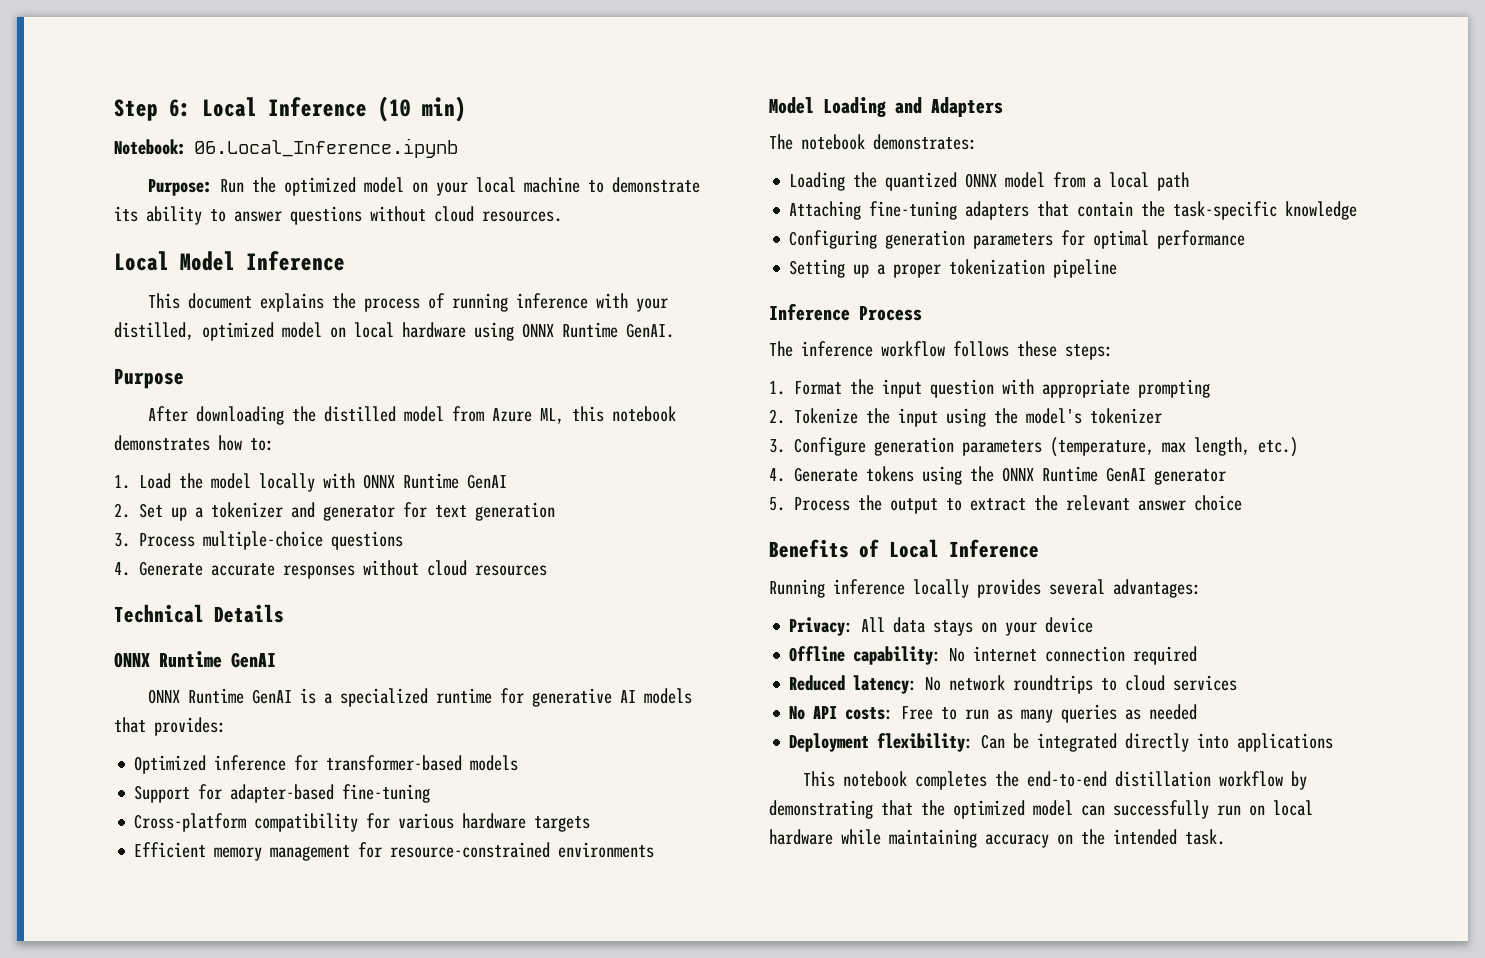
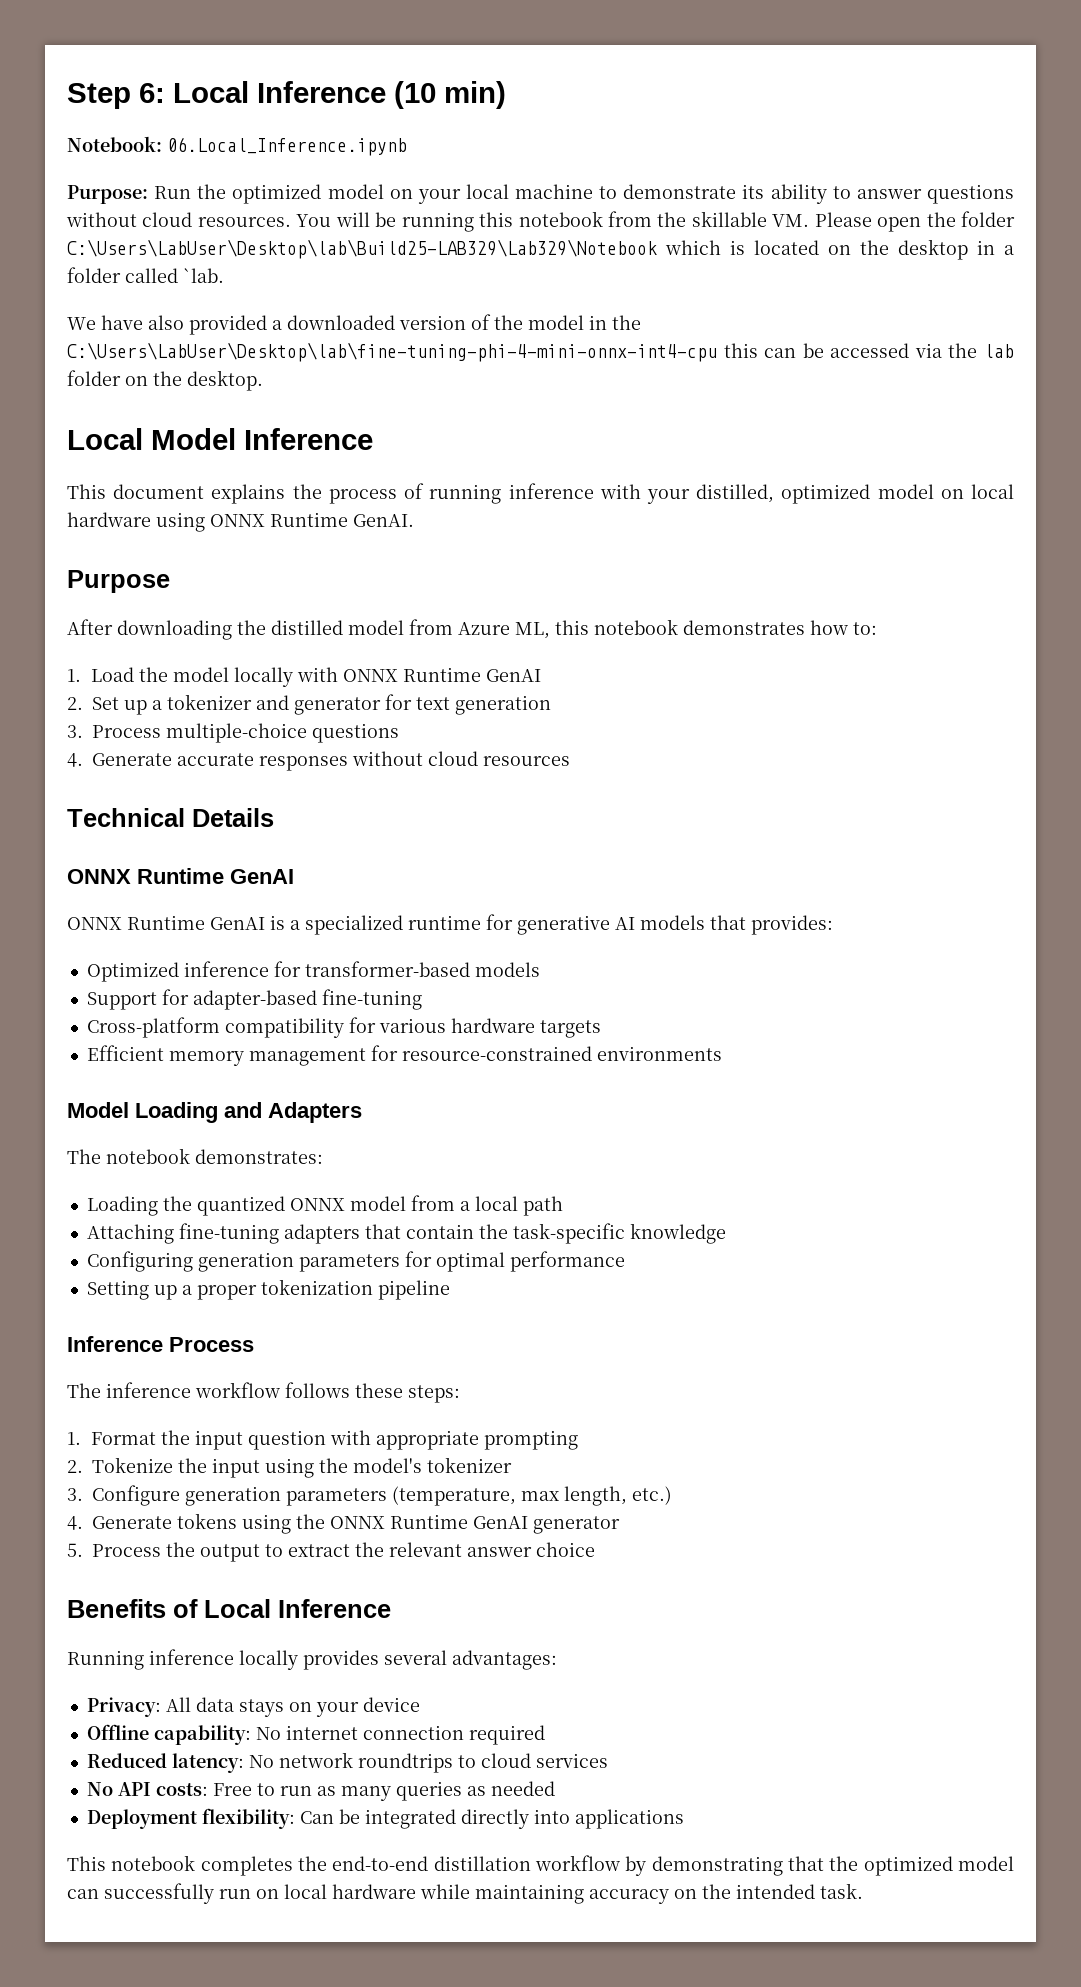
+ You will be running this notebook from the skillable VM. Please open the folder C:\Users\LabUser\Desktop\lab\Build25-LAB329\Lab329\Notebook which is located on the desktop in a folder called `lab.
+ We have also provided a downloaded version of the model in the C:\Users\LabUser\Desktop\lab\fine-tuning-phi-4-mini-onnx-int4-cpu this can be accessed via the lab folder on the desktop.

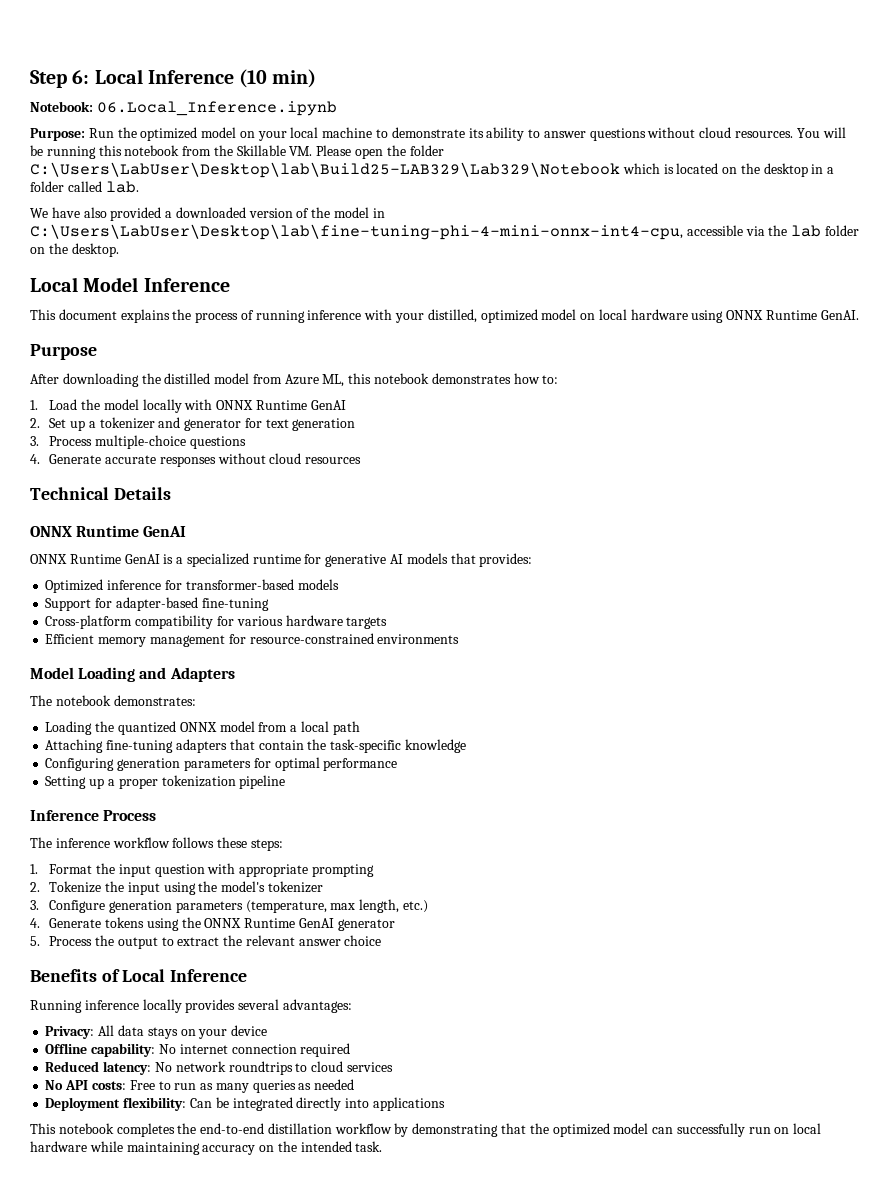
- You will be running this notebook from the skillable VM. Please open the folder C:\Users\LabUser\Desktop\lab\Build25-LAB329\Lab329\Notebook which is located on the desktop in a folder called `lab.
+ You will be running this notebook from the Skillable VM. Please open the folder C:\Users\LabUser\Desktop\lab\Build25-LAB329\Lab329\Notebook which is located on the desktop in a folder called lab.
- We have also provided a downloaded version of the model in the C:\Users\LabUser\Desktop\lab\fine-tuning-phi-4-mini-onnx-int4-cpu this can be accessed via the lab folder on the desktop.
+ We have also provided a downloaded version of the model in C:\Users\LabUser\Desktop\lab\fine-tuning-phi-4-mini-onnx-int4-cpu, accessible via the lab folder on the desktop.

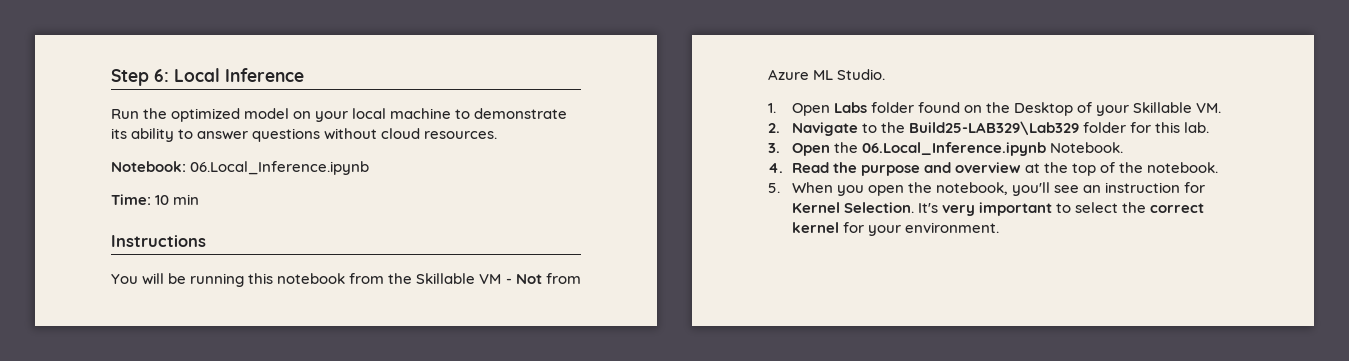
- Step 6: Local Inference (10 min)
+ Step 6: Local Inference
+ Run the optimized model on your local machine to demonstrate its ability to answer questions without cloud resources.
  Notebook: 06.Local_Inference.ipynb
- Purpose: Run the optimized model on your local machine to demonstrate its ability to answer questions without cloud resources. You will be running this notebook from the Skillable VM. Please open the folder C:\Users\LabUser\Desktop\lab\Build25-LAB329\Lab329\Notebook which is located on the desktop in a folder called lab.
- We have also provided a downloaded version of the model in C:\Users\LabUser\Desktop\lab\fine-tuning-phi-4-mini-onnx-int4-cpu, accessible via the lab folder on the desktop.
- Local Model Inference
- This document explains the process of running inference with your distilled, optimized model on local hardware using ONNX Runtime GenAI.
- Purpose
- After downloading the distilled model from Azure ML, this notebook demonstrates how to:
- 1. Load the model locally with ONNX Runtime GenAI
- 2. Set up a tokenizer and generator for text generation
- 3. Process multiple-choice questions
- 4. Generate accurate responses without cloud resources
- Technical Details
- ONNX Runtime GenAI
- ONNX Runtime GenAI is a specialized runtime for generative AI models that provides:
- Optimized inference for transformer-based models
- Support for adapter-based fine-tuning
- Cross-platform compatibility for various hardware targets
- Efficient memory management for resource-constrained environments
- Model Loading and Adapters
- The notebook demonstrates:
- Loading the quantized ONNX model from a local path
- Attaching fine-tuning adapters that contain the task-specific knowledge
- Configuring generation parameters for optimal performance
- Setting up a proper tokenization pipeline
- Inference Process
- The inference workflow follows these steps:
- 1. Format the input question with appropriate prompting
- 2. Tokenize the input using the model's tokenizer
- 3. Configure generation parameters (temperature, max length, etc.)
- 4. Generate tokens using the ONNX Runtime GenAI generator
- 5. Process the output to extract the relevant answer choice
- Benefits of Local Inference
- Running inference locally provides several advantages:
- Privacy: All data stays on your device
- Offline capability: No internet connection required
- Reduced latency: No network roundtrips to cloud services
- No API costs: Free to run as many queries as needed
- Deployment flexibility: Can be integrated directly into applications
- This notebook completes the end-to-end distillation workflow by demonstrating that the optimized model can successfully run on local hardware while maintaining accuracy on the intended task.
+ Time: 10 min
+ Instructions
+ You will be running this notebook from the Skillable VM - Not from Azure ML Studio.
+ 1. Open Labs folder found on the Desktop of your Skillable VM.
+ 2. Navigate to the Build25-LAB329\Lab329 folder for this lab.
+ 3. Open the 06.Local_Inference.ipynb Notebook.
+ 4. Read the purpose and overview at the top of the notebook.
+ 5. When you open the notebook, you'll see an instruction for Kernel Selection. It's very important to select the correct kernel for your environment.

